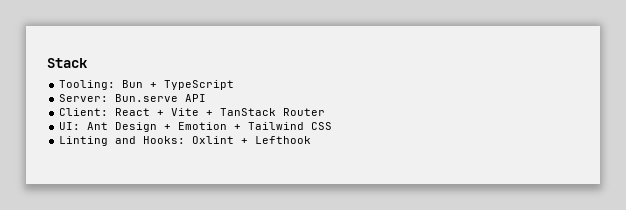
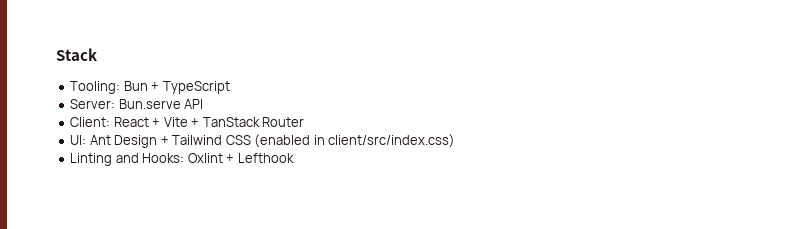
- UI: Ant Design + Emotion + Tailwind CSS
+ UI: Ant Design + Tailwind CSS (enabled in client/src/index.css)

